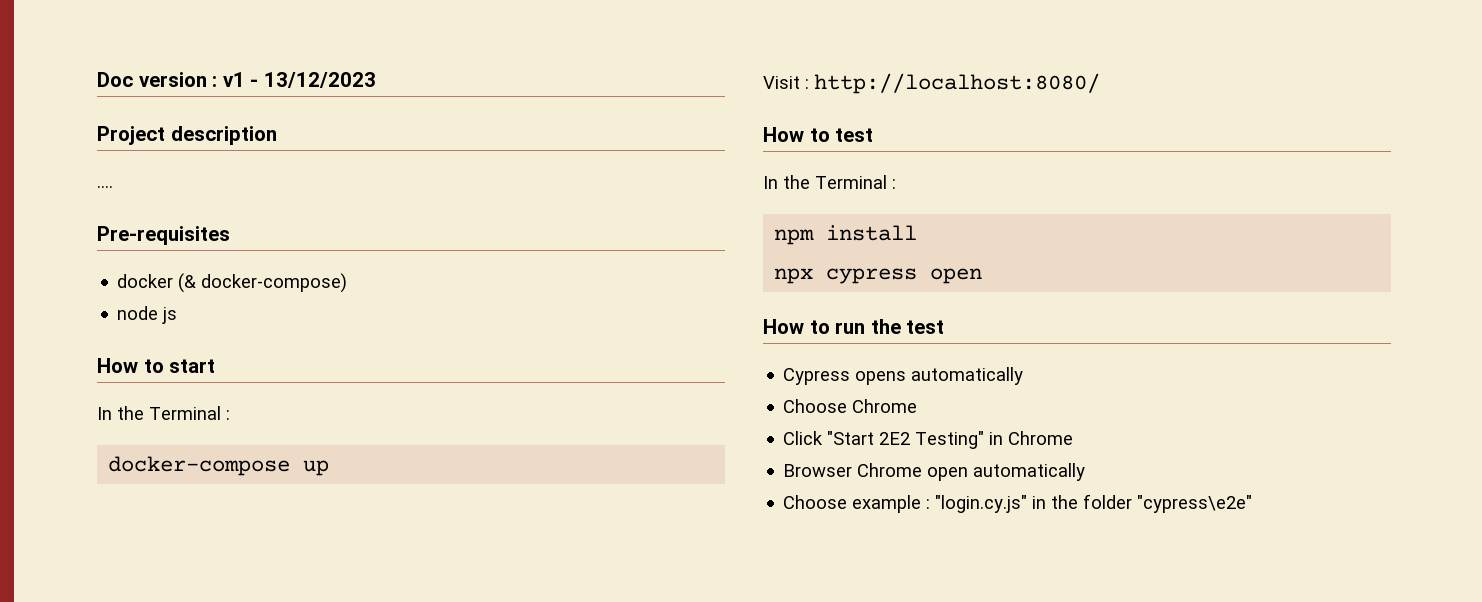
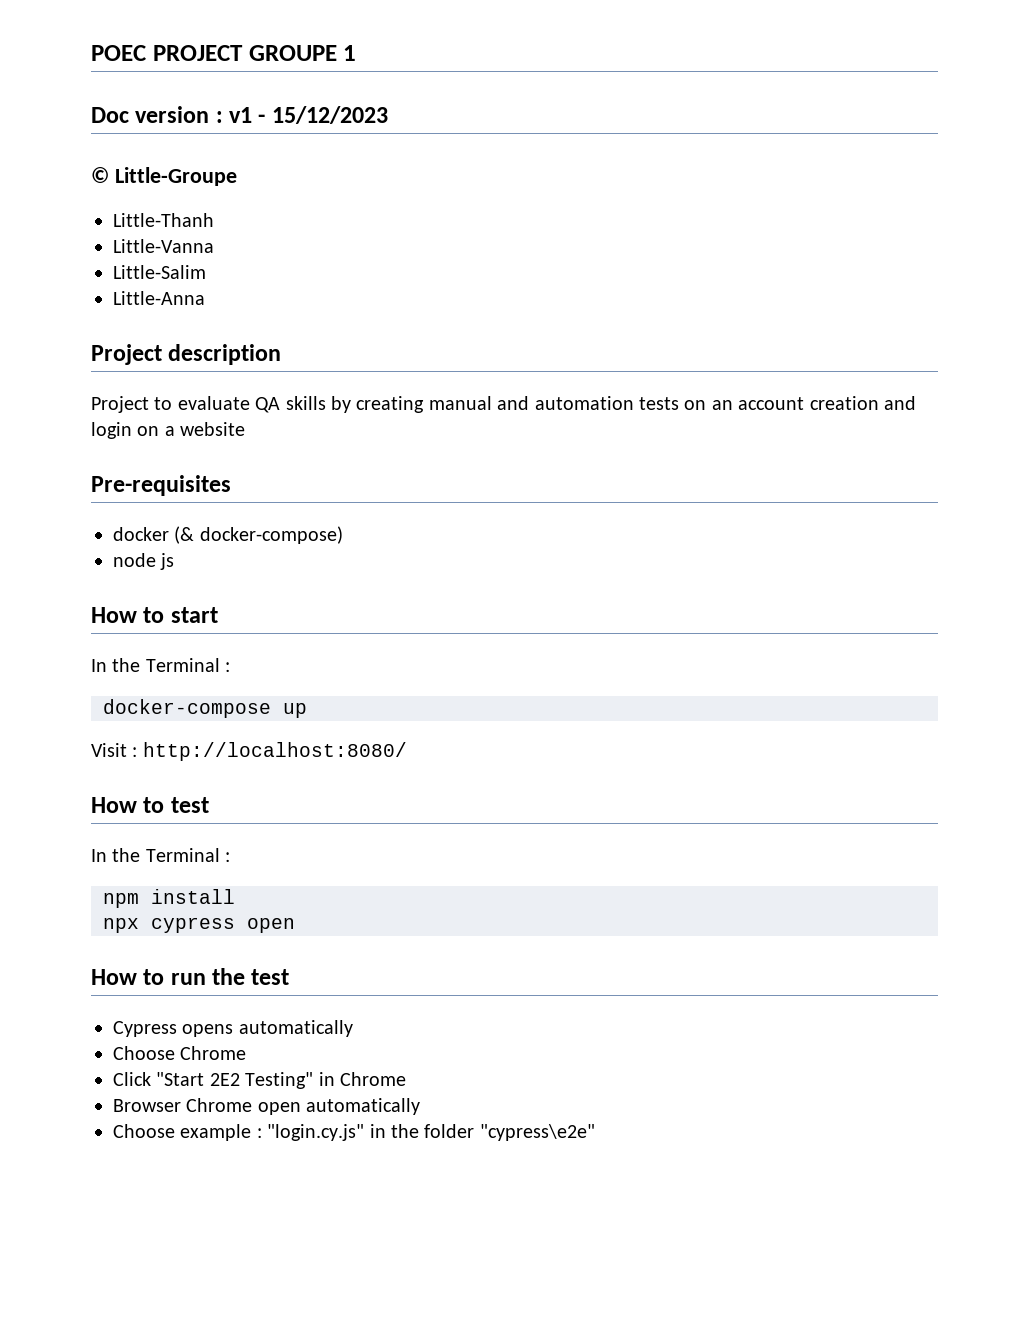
+ POEC PROJECT GROUPE 1
- Doc version : v1 - 13/12/2023
+ Doc version : v1 - 15/12/2023
+ © Little-Groupe
+ Little-Thanh
+ Little-Vanna
+ Little-Salim
+ Little-Anna
  Project description
- ....
+ Project to evaluate QA skills by creating manual and automation tests on an account creation and login on a website

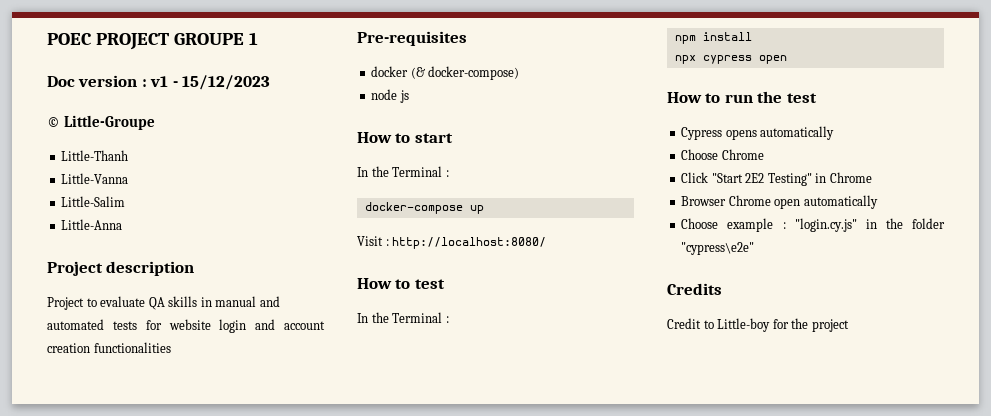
- Project to evaluate QA skills by creating manual and automation tests on an account creation and login on a website
+ Project to evaluate QA skills in manual and automated tests for website login and account creation functionalities
+ Credits
+ Credit to Little-boy for the project

